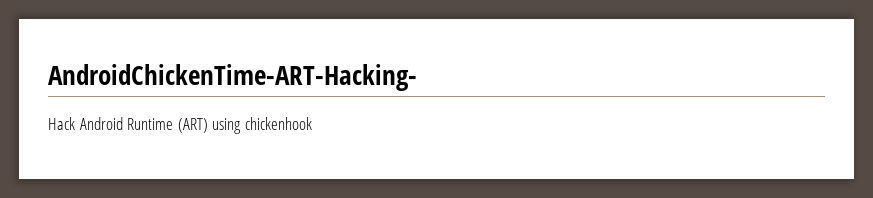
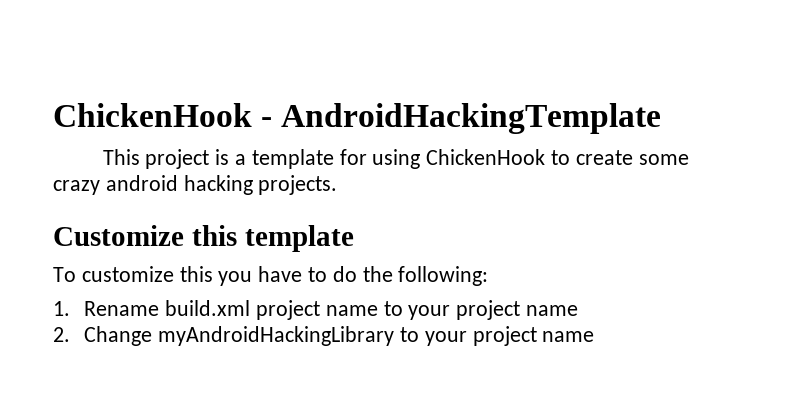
- AndroidChickenTime-ART-Hacking-
- Hack Android Runtime (ART) using chickenhook
+ ChickenHook - AndroidHackingTemplate
+ This project is a template for using ChickenHook to create some crazy android hacking projects.
+ Customize this template
+ To customize this you have to do the following:
+ 1. Rename build.xml project name to your project name
+ 2. Change myAndroidHackingLibrary to your project name

